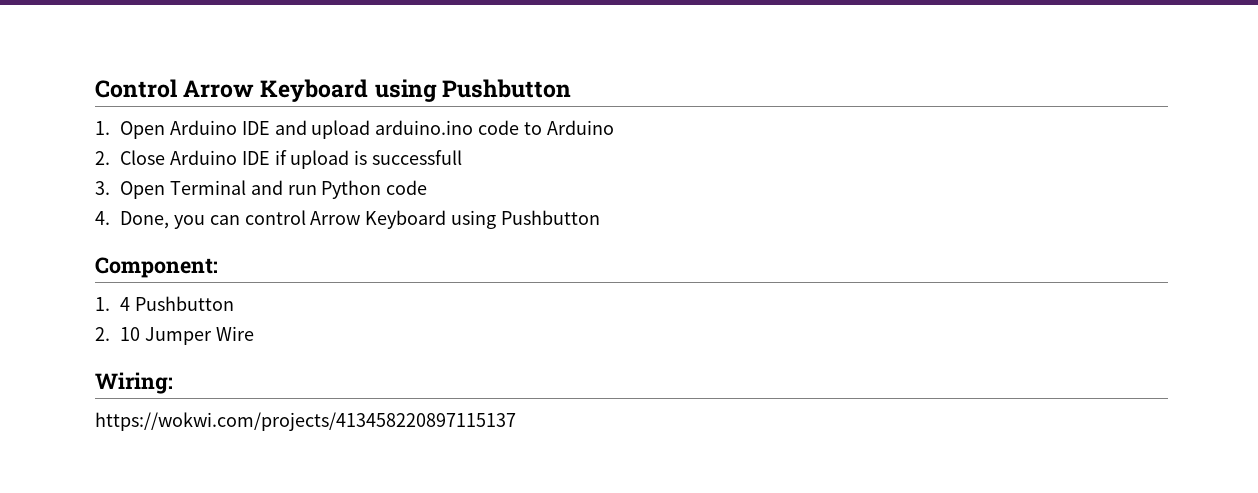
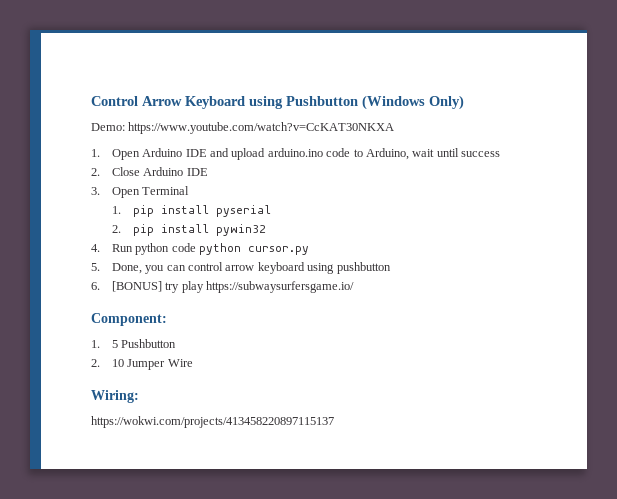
- Control Arrow Keyboard using Pushbutton
+ Control Arrow Keyboard using Pushbutton (Windows Only)
+ Demo: https://www.youtube.com/watch?v=CcKAT30NKXA
- 1. Open Arduino IDE and upload arduino.ino code to Arduino
+ 1. Open Arduino IDE and upload arduino.ino code to Arduino, wait until success
- 2. Close Arduino IDE if upload is successfull
+ 2. Close Arduino IDE
- 3. Open Terminal and run Python code
- 4. Done, you can control Arrow Keyboard using Pushbutton
+ 3. Open Terminal
+ 1. pip install pyserial
+ 2. pip install pywin32
+ 4. Run python code python cursor.py
+ 5. Done, you can control arrow keyboard using pushbutton
+ 6. [BONUS] try play https://subwaysurfersgame.io/
- 1. 4 Pushbutton
+ 1. 5 Pushbutton

